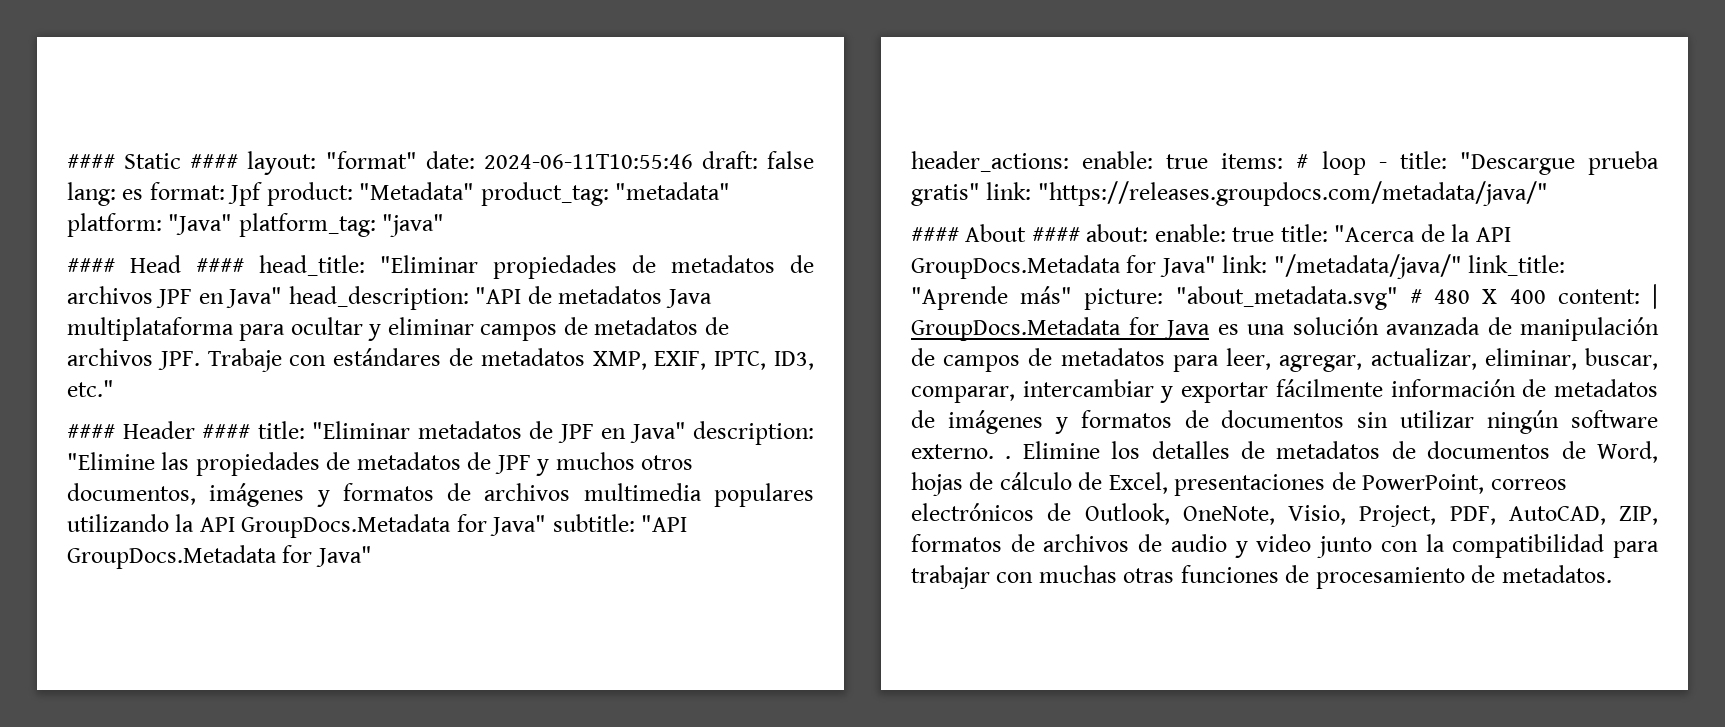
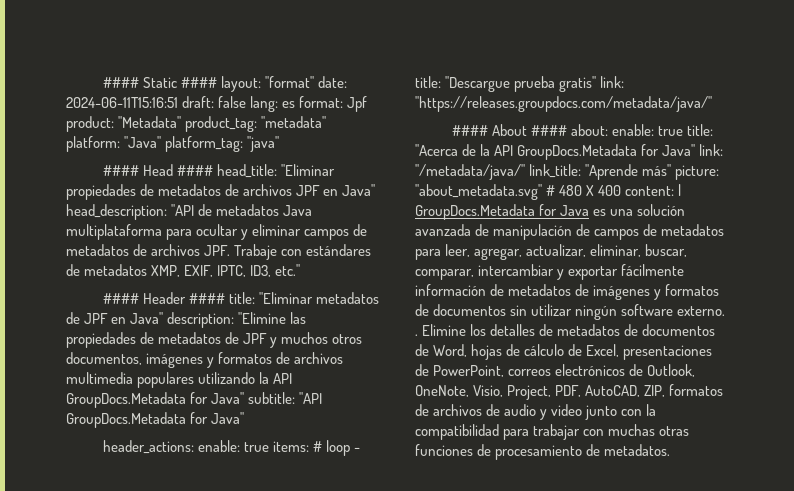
- #### Static #### layout: "format" date: 2024-06-11T10:55:46 draft: false lang: es format: Jpf product: "Metadata" product_tag: "metadata" platform: "Java" platform_tag: "java"
+ #### Static #### layout: "format" date: 2024-06-11T15:16:51 draft: false lang: es format: Jpf product: "Metadata" product_tag: "metadata" platform: "Java" platform_tag: "java"

